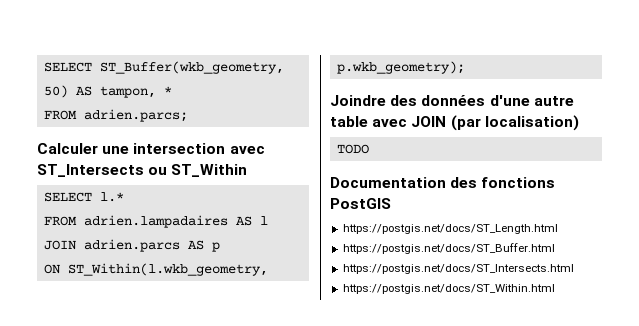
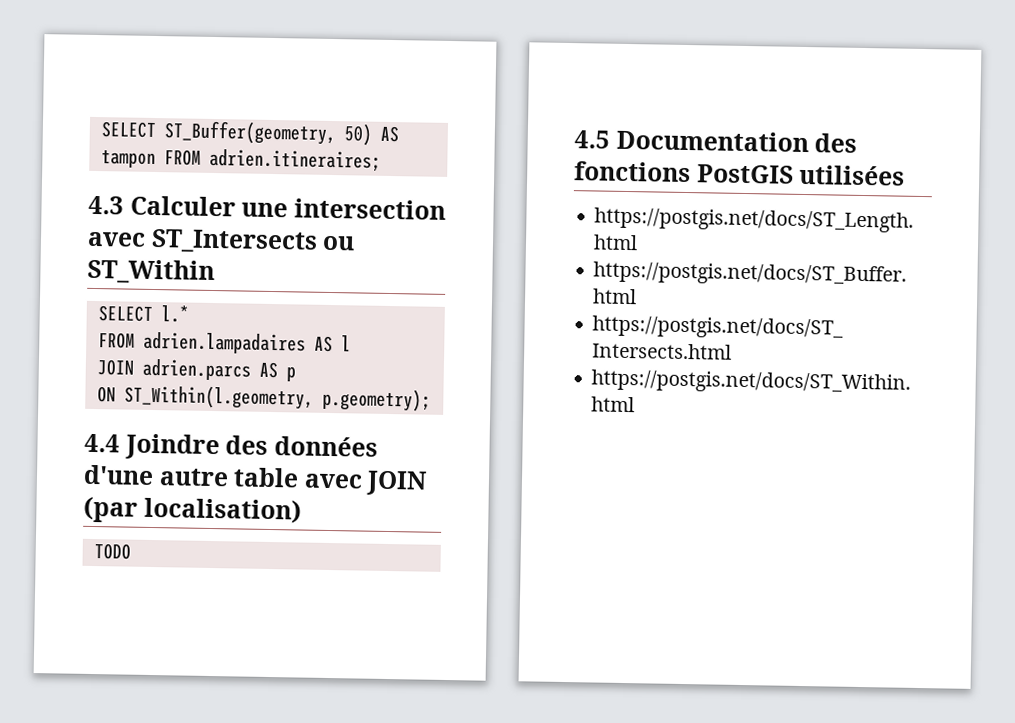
- SELECT ST_Buffer(wkb_geometry, 50) AS tampon, *
- FROM adrien.parcs;
- Calculer une intersection avec ST_Intersects ou ST_Within
+ SELECT ST_Buffer(geometry, 50) AS tampon FROM adrien.itineraires;
+ 4.3 Calculer une intersection avec ST_Intersects ou ST_Within
- ON ST_Within(l.wkb_geometry, p.wkb_geometry);
- Joindre des données d'une autre table avec JOIN (par localisation)
+ ON ST_Within(l.geometry, p.geometry);
+ 4.4 Joindre des données d'une autre table avec JOIN (par localisation)
- Documentation des fonctions PostGIS
+ 4.5 Documentation des fonctions PostGIS utilisées

